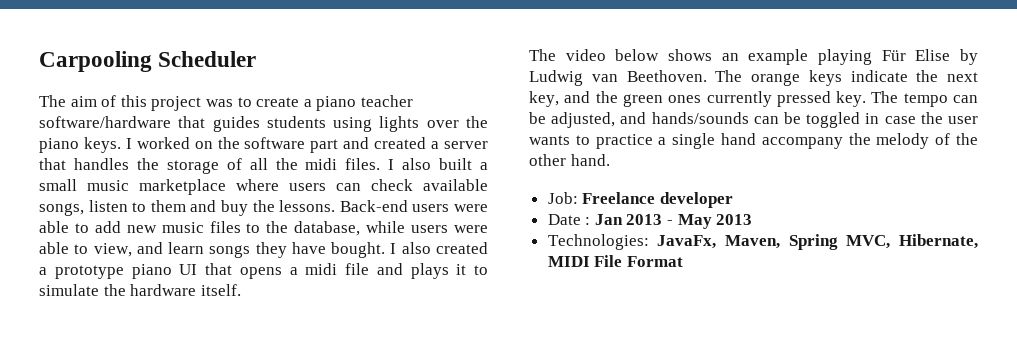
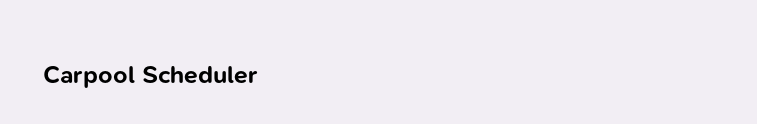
- Carpooling Scheduler
+ Carpool Scheduler
- The aim of this project was to create a piano teacher software/hardware that guides students using lights over the piano keys. I worked on the software part and created a server that handles the storage of all the midi files. I also built a small music marketplace where users can check available songs, listen to them and buy the lessons. Back-end users were able to add new music files to the database, while users were able to view, and learn songs they have bought. I also created a prototype piano UI that opens a midi file and plays it to simulate the hardware itself.
- The video below shows an example playing Für Elise by Ludwig van Beethoven. The orange keys indicate the next key, and the green ones currently pressed key. The tempo can be adjusted, and hands/sounds can be toggled in case the user wants to practice a single hand accompany the melody of the other hand.
- Job: Freelance developer
- Date : Jan 2013 - May 2013
- Technologies: JavaFx, Maven, Spring MVC, Hibernate, MIDI File Format

